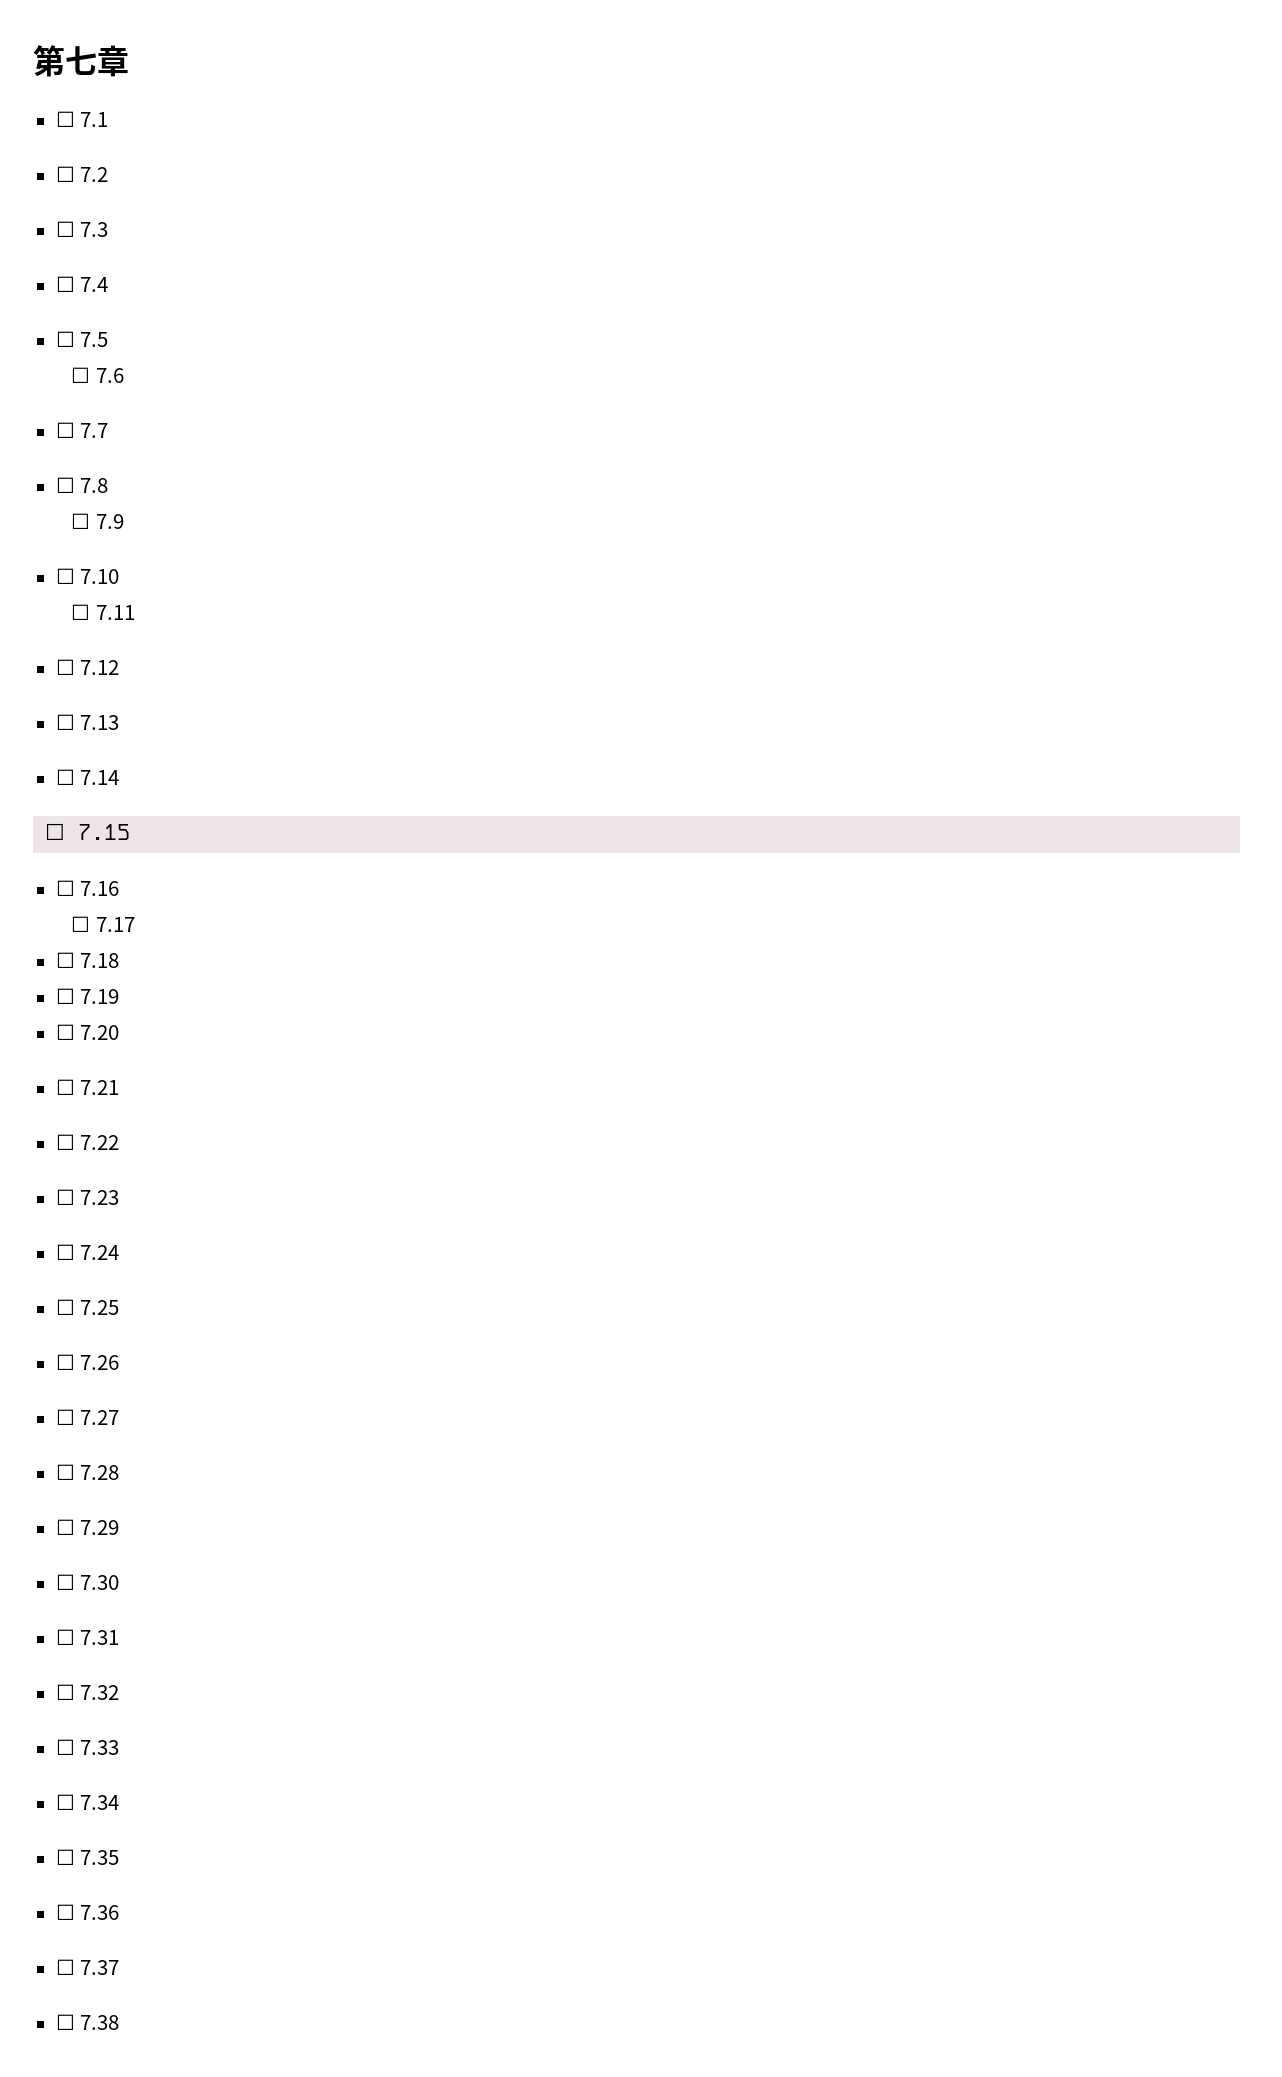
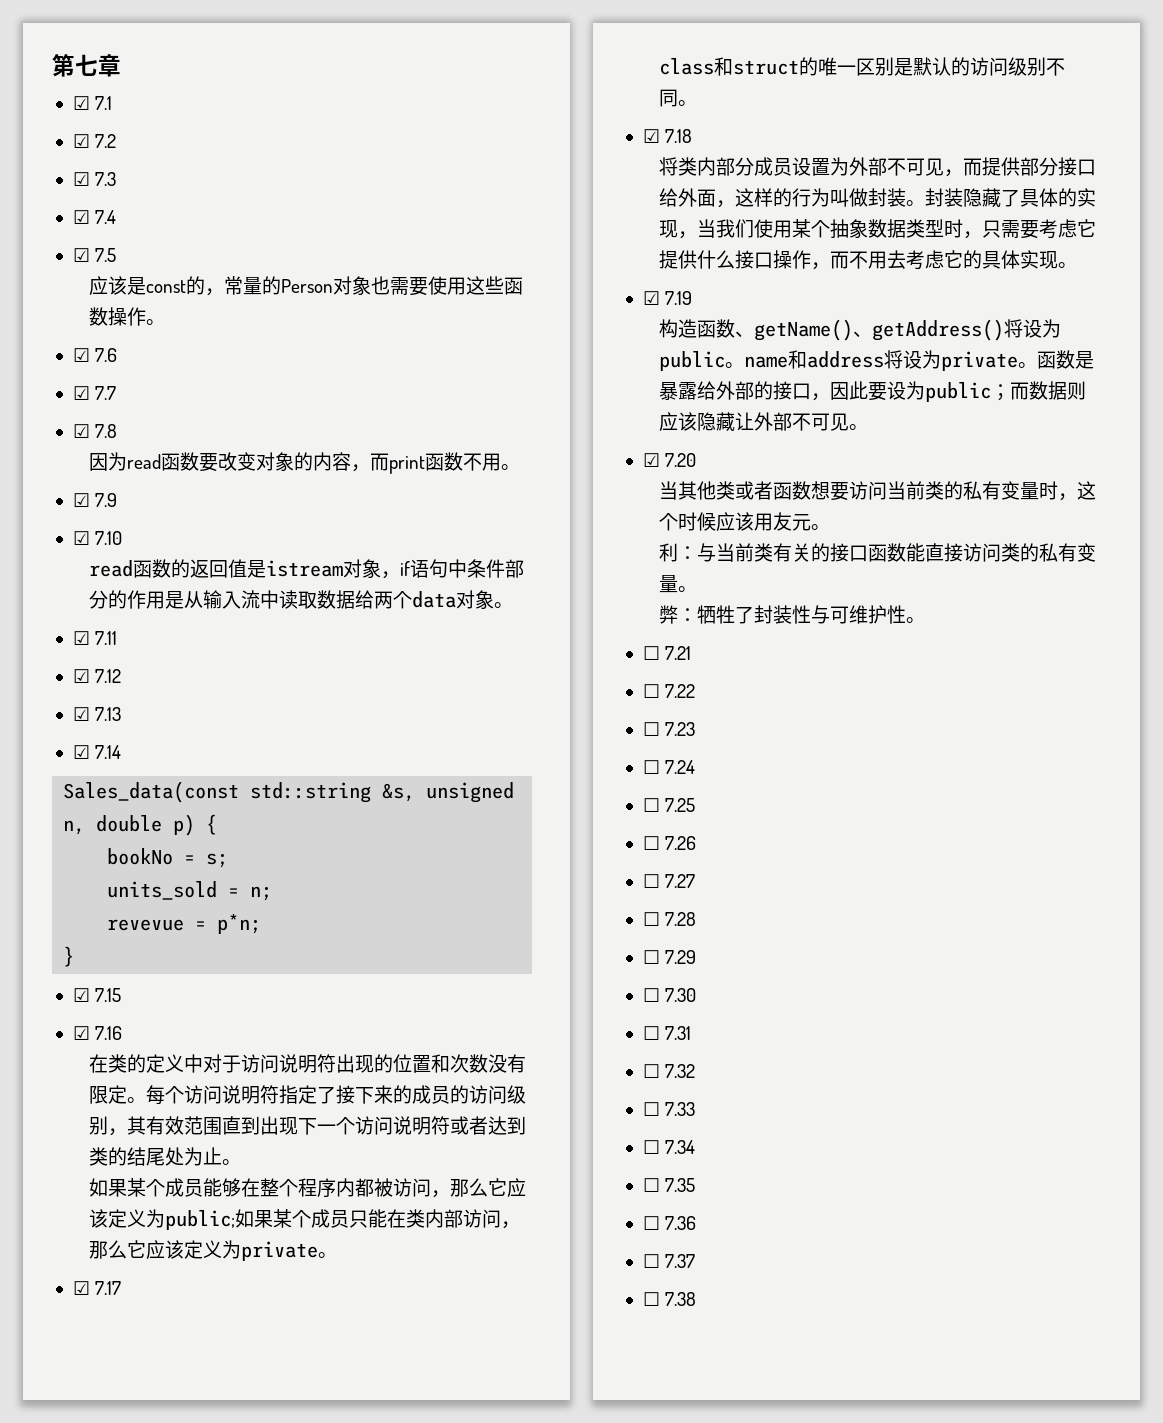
- ☐ 7.1
+ ☑ 7.1
- ☐ 7.2
+ ☑ 7.2
- ☐ 7.3
+ ☑ 7.3
- ☐ 7.4
+ ☑ 7.4
- ☐ 7.5
+ ☑ 7.5
- ☐ 7.6
+ 应该是const的，常量的Person对象也需要使用这些函数操作。
+ ☑ 7.6
- ☐ 7.7
+ ☑ 7.7
- ☐ 7.8
+ ☑ 7.8
- ☐ 7.9
+ 因为read函数要改变对象的内容，而print函数不用。
+ ☑ 7.9
- ☐ 7.10
+ ☑ 7.10
- ☐ 7.11
+ read函数的返回值是istream对象，if语句中条件部分的作用是从输入流中读取数据给两个data对象。
+ ☑ 7.11
- ☐ 7.12
+ ☑ 7.12
- ☐ 7.13
+ ☑ 7.13
- ☐ 7.14
+ ☑ 7.14
- ☐ 7.15
+ Sales_data(const std::string &s, unsigned n, double p) {
+ bookNo = s;
+ units_sold = n;
+ revevue = p*n;
+ }
+ ☑ 7.15
- ☐ 7.16
+ ☑ 7.16
- ☐ 7.17
- ☐ 7.18
- ☐ 7.19
- ☐ 7.20
+ 在类的定义中对于访问说明符出现的位置和次数没有限定。每个访问说明符指定了接下来的成员的访问级别，其有效范围直到出现下一个访问说明符或者达到类的结尾处为止。
+ 如果某个成员能够在整个程序内都被访问，那么它应该定义为public;如果某个成员只能在类内部访问，那么它应该定义为private。
+ ☑ 7.17
+ class和struct的唯一区别是默认的访问级别不同。
+ ☑ 7.18
+ 将类内部分成员设置为外部不可见，而提供部分接口给外面，这样的行为叫做封装。封装隐藏了具体的实现，当我们使用某个抽象数据类型时，只需要考虑它提供什么接口操作，而不用去考虑它的具体实现。
+ ☑ 7.19
+ 构造函数、getName()、getAddress()将设为public。name和address将设为private。函数是暴露给外部的接口，因此要设为public；而数据则应该隐藏让外部不可见。
+ ☑ 7.20
+ 当其他类或者函数想要访问当前类的私有变量时，这个时候应该用友元。
+ 利：与当前类有关的接口函数能直接访问类的私有变量。
+ 弊：牺牲了封装性与可维护性。

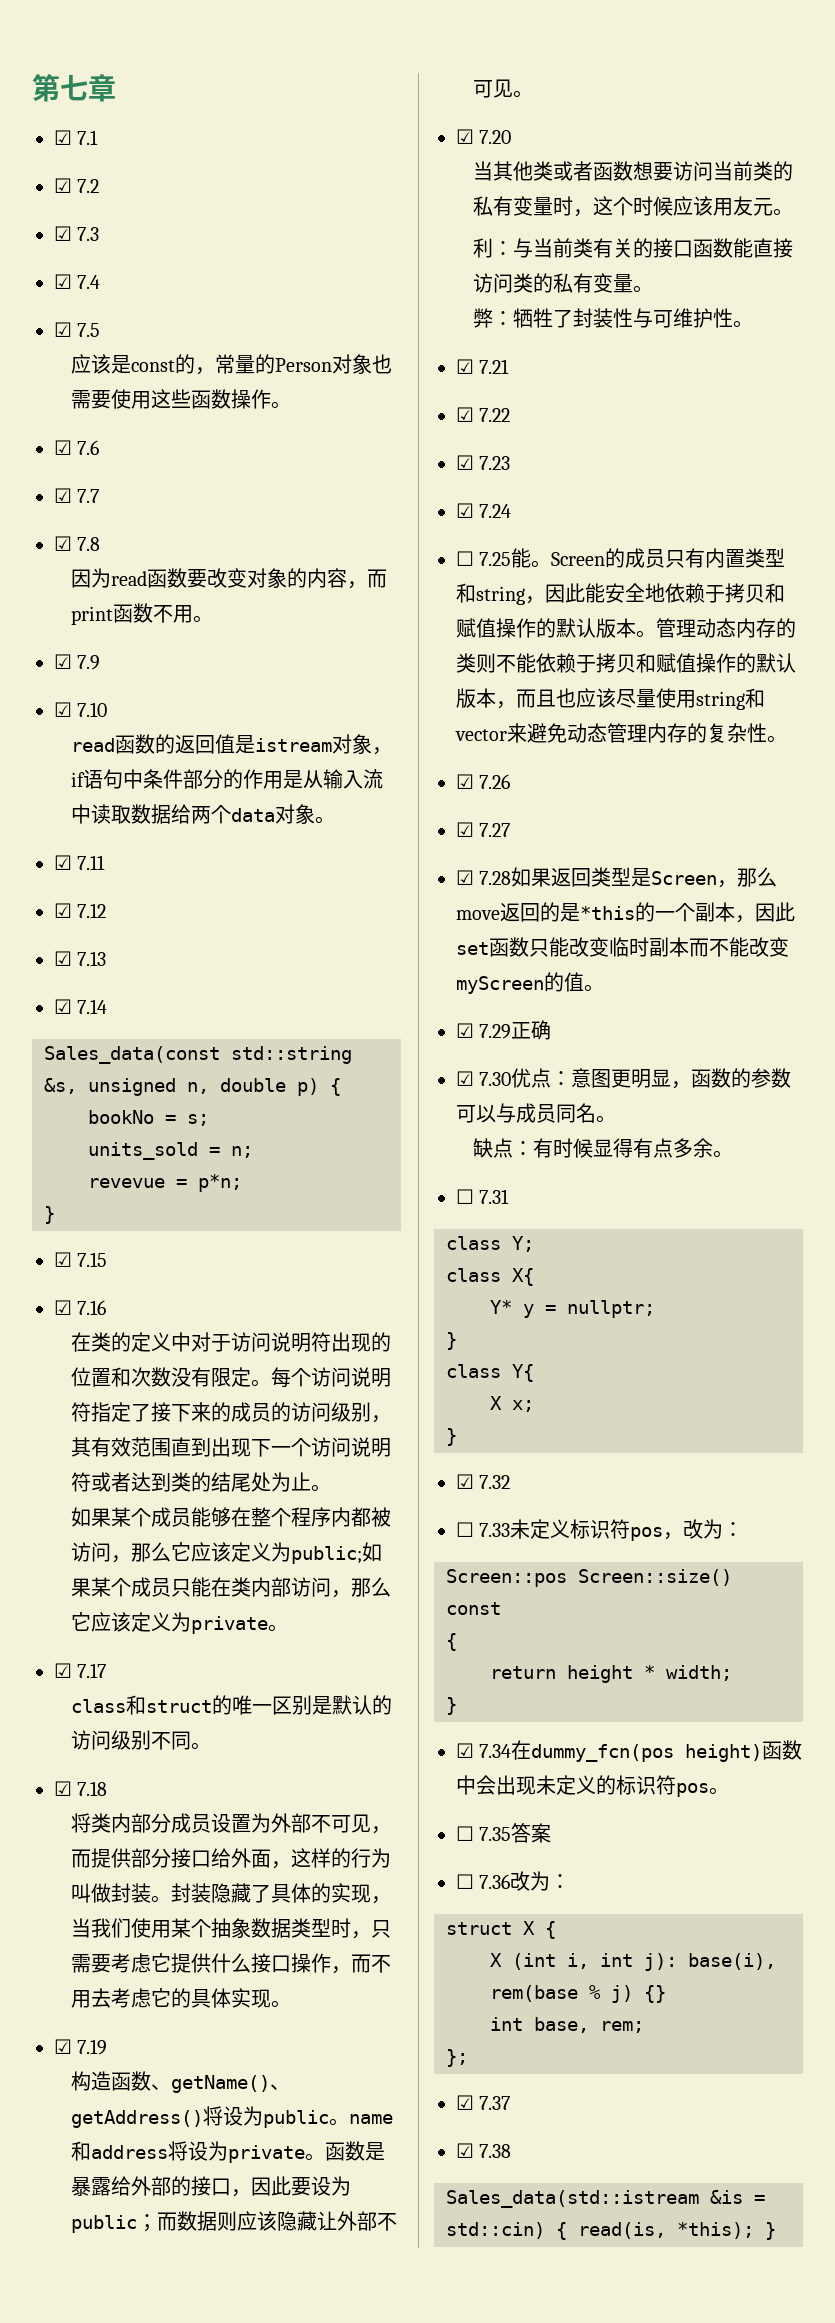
- ☐ 7.21
+ ☑ 7.21
- ☐ 7.22
+ ☑ 7.22
- ☐ 7.23
+ ☑ 7.23
- ☐ 7.24
+ ☑ 7.24
- ☐ 7.25
- ☐ 7.26
+ ☐ 7.25能。Screen的成员只有内置类型和string，因此能安全地依赖于拷贝和赋值操作的默认版本。管理动态内存的类则不能依赖于拷贝和赋值操作的默认版本，而且也应该尽量使用string和vector来避免动态管理内存的复杂性。
+ ☑ 7.26
- ☐ 7.27
+ ☑ 7.27
- ☐ 7.28
- ☐ 7.29
- ☐ 7.30
+ ☑ 7.28如果返回类型是Screen，那么move返回的是*this的一个副本，因此set函数只能改变临时副本而不能改变myScreen的值。
+ ☑ 7.29正确
+ ☑ 7.30优点：意图更明显，函数的参数可以与成员同名。
+ 缺点：有时候显得有点多余。
  ☐ 7.31
- ☐ 7.32
- ☐ 7.33
- ☐ 7.34
+ class Y;
+ class X{
+ Y* y = nullptr;
+ }
+ class Y{
+ X x;
+ }
+ ☑ 7.32
+ ☐ 7.33未定义标识符pos，改为：
+ Screen::pos Screen::size() const
+ {
+ return height * width;
+ }
+ ☑ 7.34在dummy_fcn(pos height)函数中会出现未定义的标识符pos。
- ☐ 7.35
+ ☐ 7.35答案
- ☐ 7.36
- ☐ 7.37
+ ☐ 7.36改为：
+ struct X {
+ X (int i, int j): base(i), rem(base % j) {}
+ int base, rem;
+ };
+ ☑ 7.37
- ☐ 7.38
+ ☑ 7.38
+ Sales_data(std::istream &is = std::cin) { read(is, *this); }

